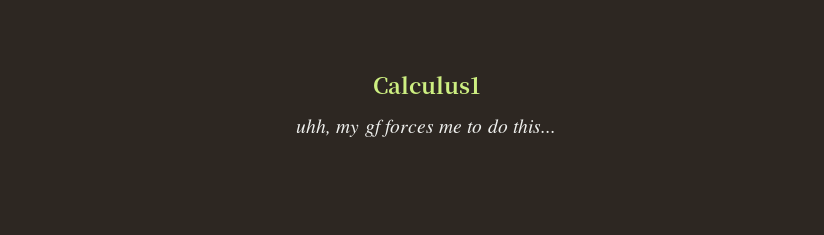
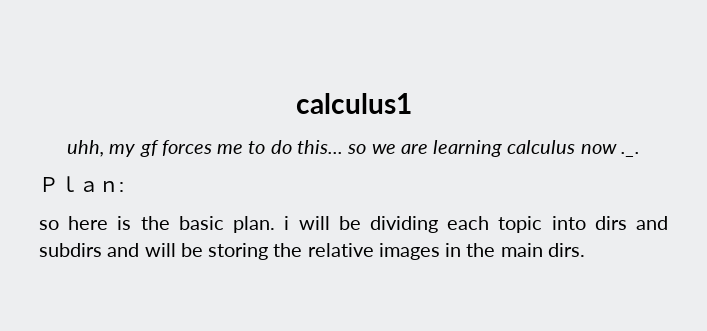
- Calculus1
+ calculus1
- uhh, my gf forces me to do this...
+ uhh, my gf forces me to do this... so we are learning calculus now ._.
+ Ｐｌａｎ:
+ so here is the basic plan. i will be dividing each topic into dirs and subdirs and will be storing the relative images in the main dirs.

